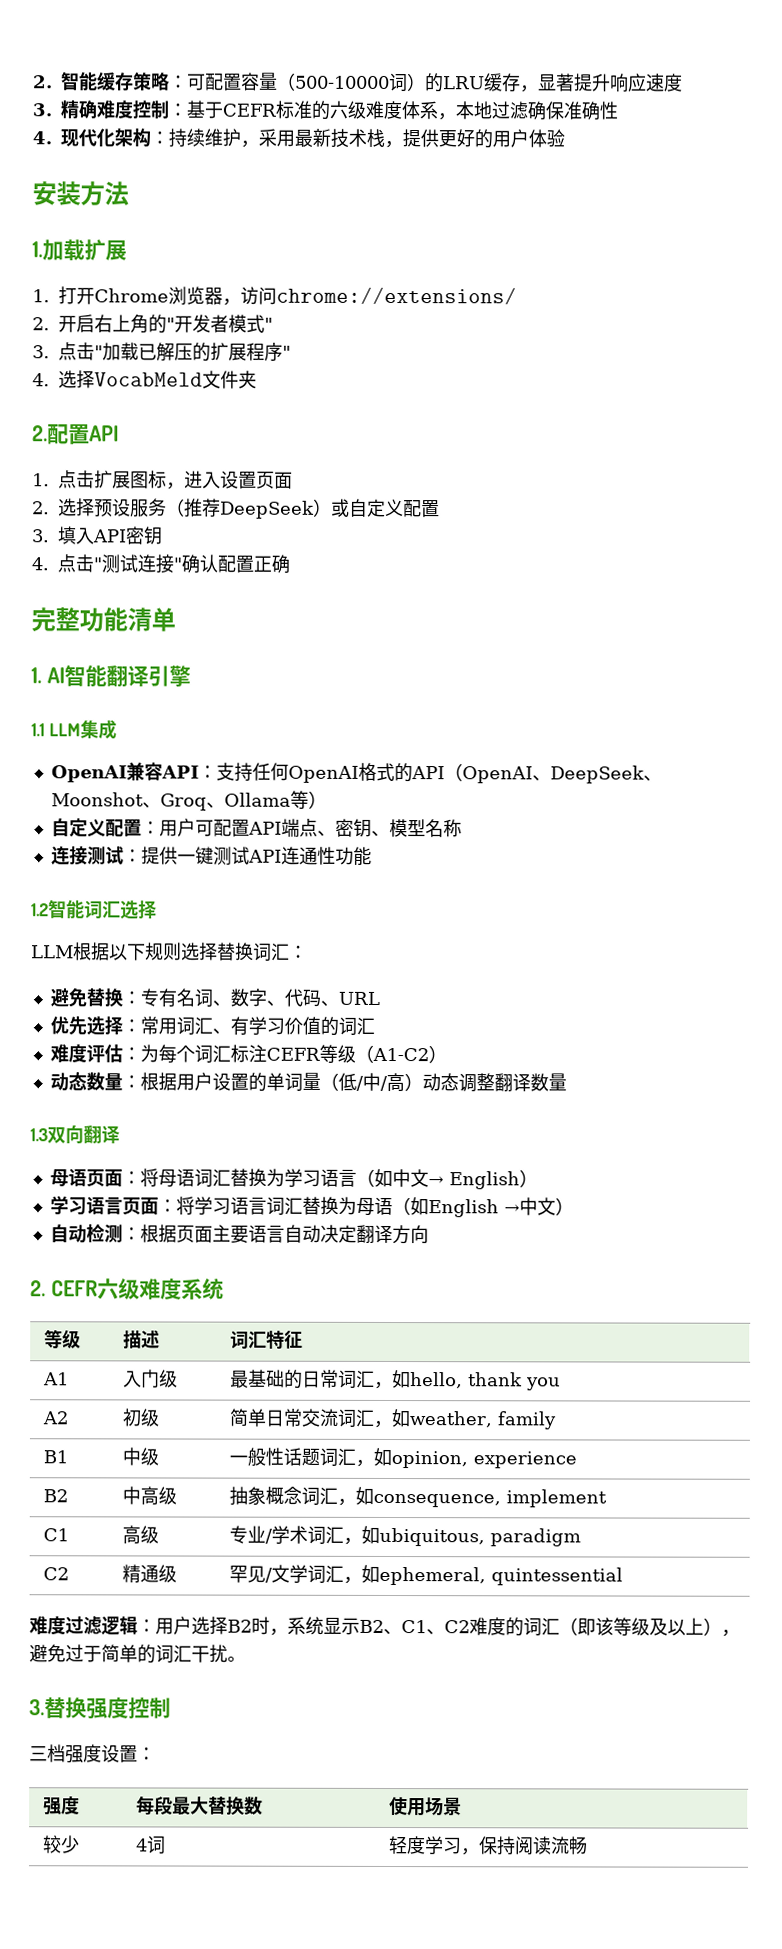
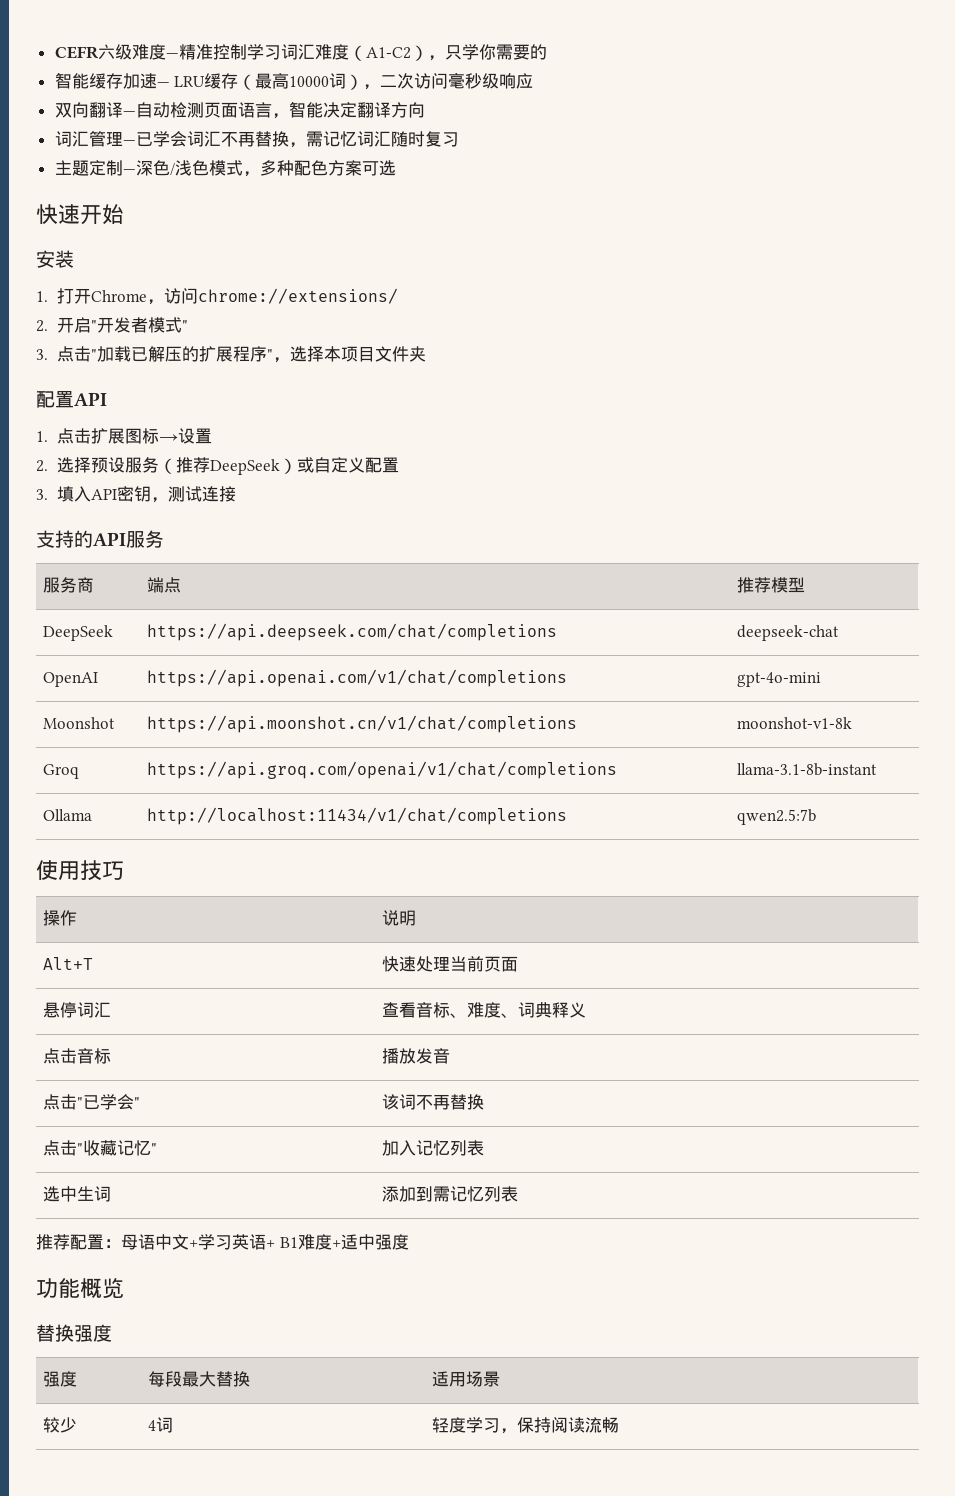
- 2.智能缓存策略：可配置容量（500-10000词）的LRU缓存，显著提升响应速度
- 3.精确难度控制：基于CEFR标准的六级难度体系，本地过滤确保准确性
- 4.现代化架构：持续维护，采用最新技术栈，提供更好的用户体验
- 安装方法
- 1.加载扩展
+ CEFR六级难度—精准控制学习词汇难度（A1-C2），只学你需要的
+ 智能缓存加速— LRU缓存（最高10000词），二次访问毫秒级响应
+ 双向翻译—自动检测页面语言，智能决定翻译方向
+ 词汇管理—已学会词汇不再替换，需记忆词汇随时复习
+ 主题定制—深色/浅色模式，多种配色方案可选
+ 快速开始
+ 安装
- 1.打开Chrome浏览器，访问chrome://extensions/
+ 1.打开Chrome，访问chrome://extensions/
- 2.开启右上角的"开发者模式"
+ 2.开启"开发者模式"
- 3.点击"加载已解压的扩展程序"
- 4.选择VocabMeld文件夹
+ 3.点击"加载已解压的扩展程序"，选择本项目文件夹
- 2.配置API
+ 配置API
- 1.点击扩展图标，进入设置页面
+ 1.点击扩展图标→设置
- 3.填入API密钥
- 4.点击"测试连接"确认配置正确
- 完整功能清单
- 1. AI智能翻译引擎
- 1.1 LLM集成
- OpenAI兼容API：支持任何OpenAI格式的API（OpenAI、DeepSeek、Moonshot、Groq、Ollama等）
- 自定义配置：用户可配置API端点、密钥、模型名称
- 连接测试：提供一键测试API连通性功能
- 1.2智能词汇选择
- LLM根据以下规则选择替换词汇：
- 避免替换：专有名词、数字、代码、URL
- 优先选择：常用词汇、有学习价值的词汇
- 难度评估：为每个词汇标注CEFR等级（A1-C2）
- 动态数量：根据用户设置的单词量（低/中/高）动态调整翻译数量
- 1.3双向翻译
- 母语页面：将母语词汇替换为学习语言（如中文→ English）
- 学习语言页面：将学习语言词汇替换为母语（如English →中文）
- 自动检测：根据页面主要语言自动决定翻译方向
- 2. CEFR六级难度系统
- 等级 | 描述 | 词汇特征
- A1 | 入门级 | 最基础的日常词汇，如hello, thank you
- A2 | 初级 | 简单日常交流词汇，如weather, family
- B1 | 中级 | 一般性话题词汇，如opinion, experience
- B2 | 中高级 | 抽象概念词汇，如consequence, implement
- C1 | 高级 | 专业/学术词汇，如ubiquitous, paradigm
- C2 | 精通级 | 罕见/文学词汇，如ephemeral, quintessential
- 难度过滤逻辑：用户选择B2时，系统显示B2、C1、C2难度的词汇（即该等级及以上），避免过于简单的词汇干扰。
- 3.替换强度控制
- 三档强度设置：
+ 3.填入API密钥，测试连接
+ 支持的API服务
+ 服务商 | 端点 | 推荐模型
+ DeepSeek | https://api.deepseek.com/chat/completions | deepseek-chat
+ OpenAI | https://api.openai.com/v1/chat/completions | gpt-4o-mini
+ Moonshot | https://api.moonshot.cn/v1/chat/completions | moonshot-v1-8k
+ Groq | https://api.groq.com/openai/v1/chat/completions | llama-3.1-8b-instant
+ Ollama | http://localhost:11434/v1/chat/completions | qwen2.5:7b
+ 使用技巧
+ 操作 | 说明
+ Alt+T | 快速处理当前页面
+ 悬停词汇 | 查看音标、难度、词典释义
+ 点击音标 | 播放发音
+ 点击"已学会" | 该词不再替换
+ 点击"收藏记忆" | 加入记忆列表
+ 选中生词 | 添加到需记忆列表
+ 推荐配置：母语中文+学习英语+ B1难度+适中强度
+ 功能概览
+ 替换强度
- 强度 | 每段最大替换数 | 使用场景
+ 强度 | 每段最大替换 | 适用场景

